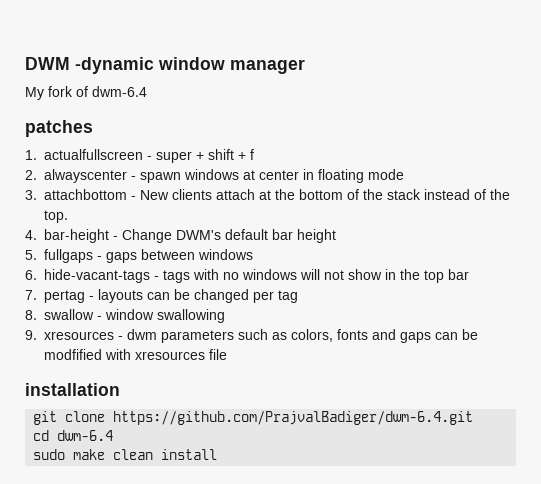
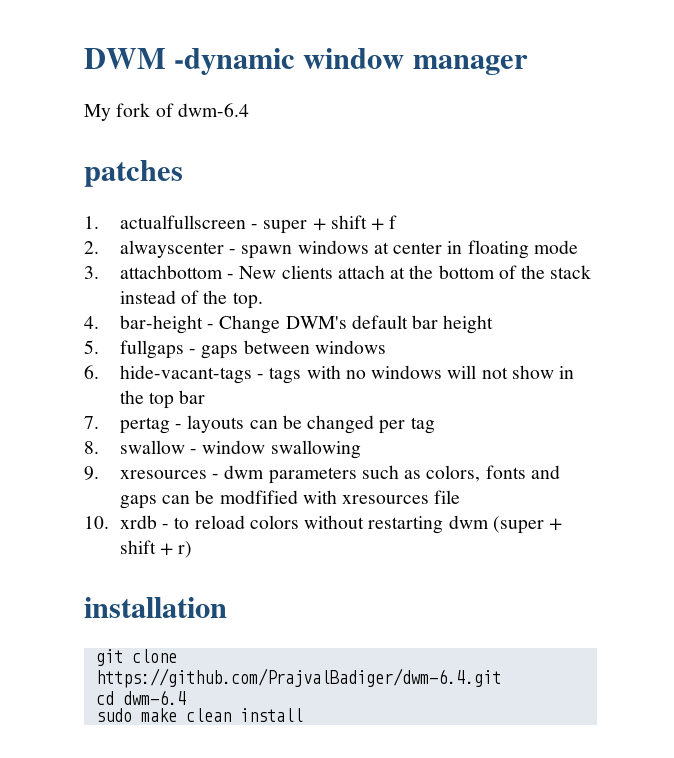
+ 10. xrdb - to reload colors without restarting dwm (super + shift + r)

